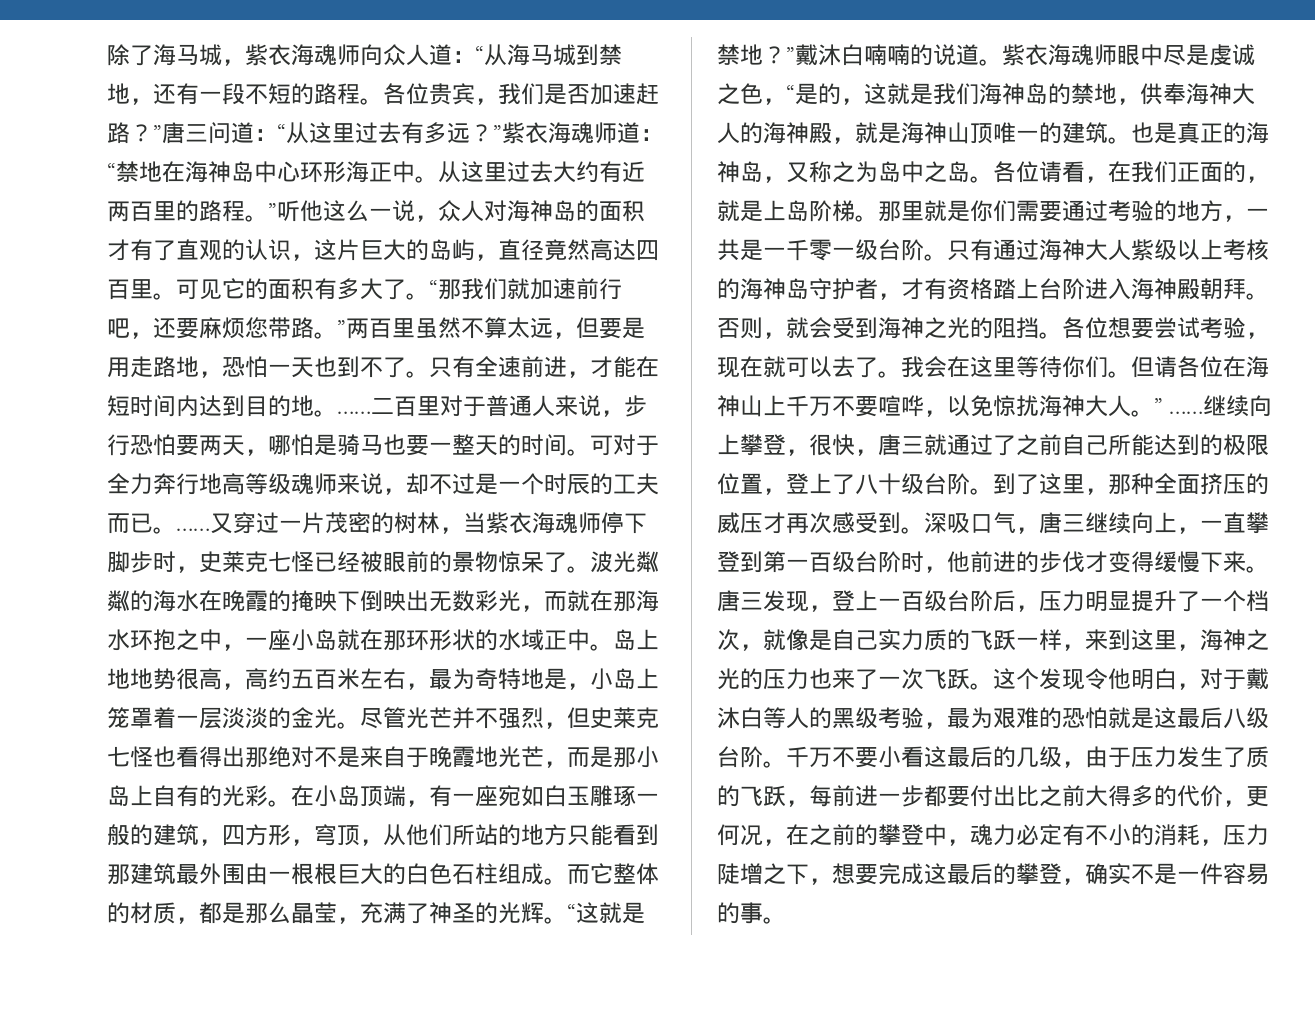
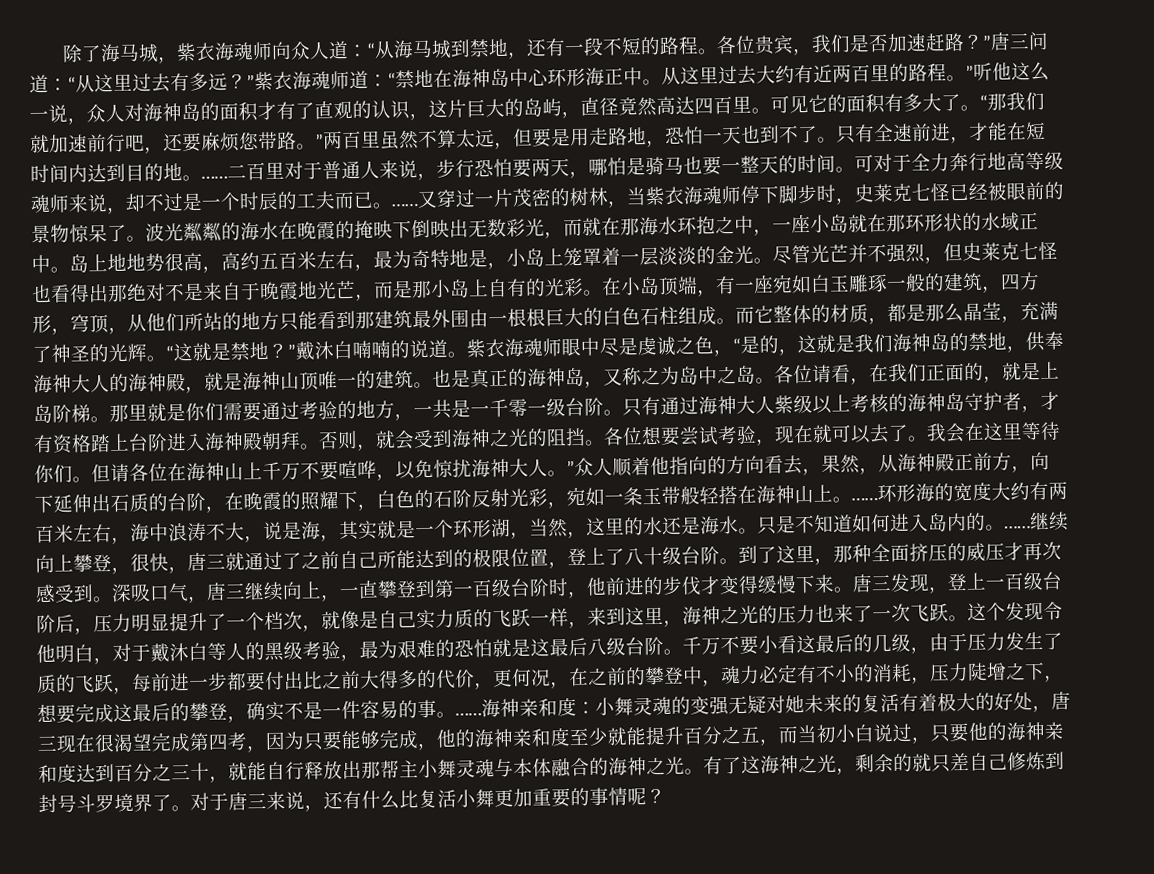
- 但请各位在海神山上千万不要喧哗，以免惊扰海神大人。” ……
+ 但请各位在海神山上千万不要喧哗，以免惊扰海神大人。”众人顺着他指向的方向看去，果然，从海神殿正前方，向下延伸出石质的台阶，在晚霞的照耀下，白色的石阶反射光彩，宛如一条玉带般轻搭在海神山上。……环形海的宽度大约有两百米左右，海中浪涛不大，说是海，其实就是一个环形湖，当然，这里的水还是海水。只是不知道如何进入岛内的。……
+ ……海神亲和度：小舞灵魂的变强无疑对她未来的复活有着极大的好处，唐三现在很渴望完成第四考，因为只要能够完成，他的海神亲和度至少就能提升百分之五，而当初小白说过，只要他的海神亲和度达到百分之三十，就能自行释放出那帮主小舞灵魂与本体融合的海神之光。有了这海神之光，剩余的就只差自己修炼到封号斗罗境界了。对于唐三来说，还有什么比复活小舞更加重要的事情呢？

